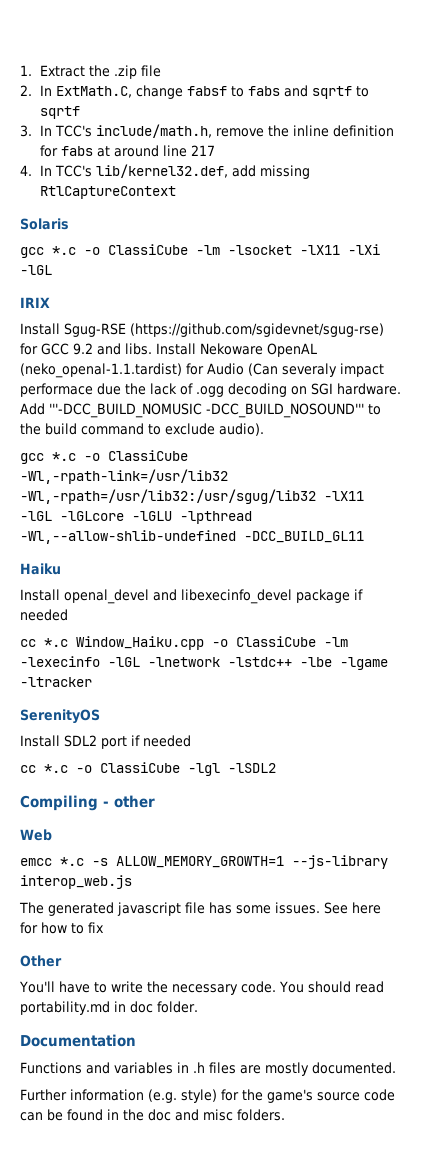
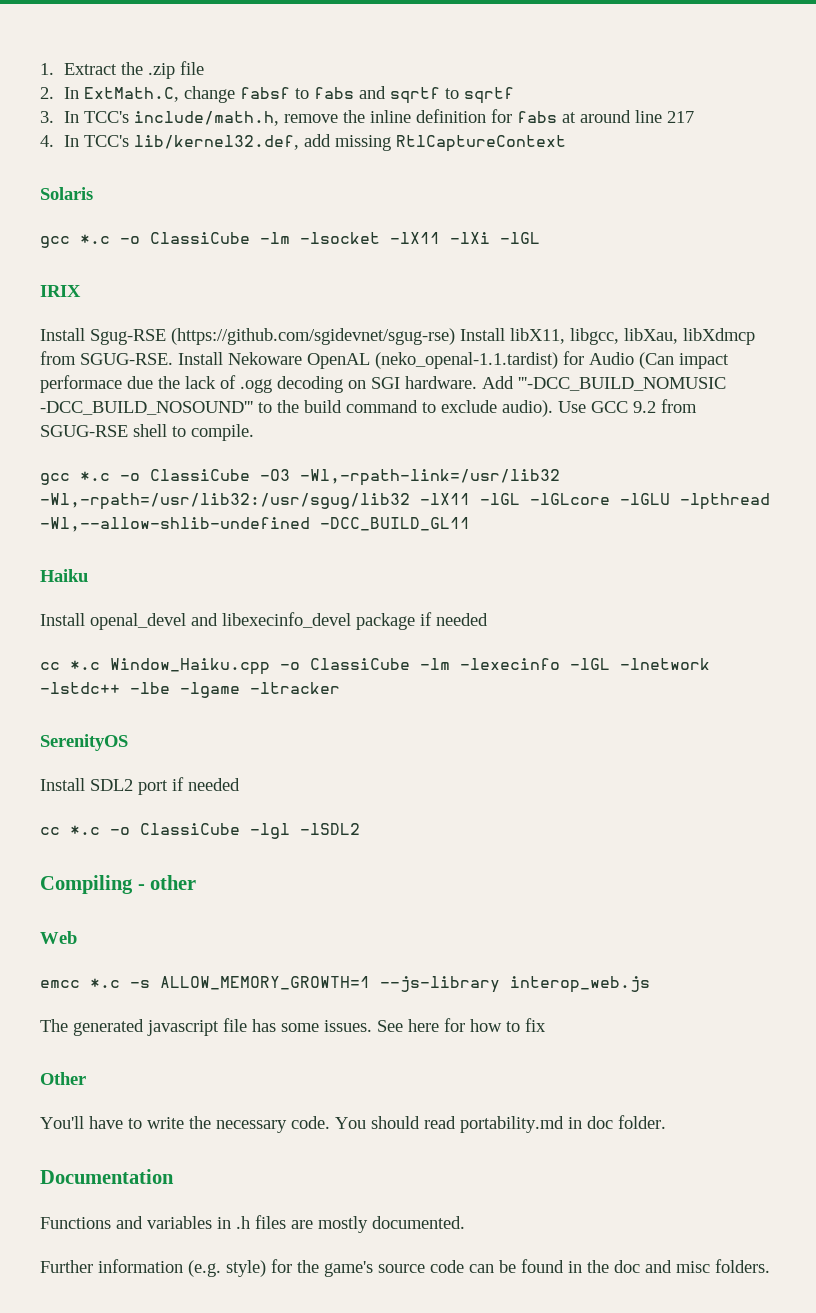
- Install Sgug-RSE (https://github.com/sgidevnet/sgug-rse) for GCC 9.2 and libs.
+ Install Sgug-RSE (https://github.com/sgidevnet/sgug-rse) Install libX11, libgcc, libXau, libXdmcp from SGUG-RSE.
- Install Nekoware OpenAL (neko_openal-1.1.tardist) for Audio (Can severaly impact performace due the lack of .ogg decoding on SGI hardware.
+ Install Nekoware OpenAL (neko_openal-1.1.tardist) for Audio (Can impact performace due the lack of .ogg decoding on SGI hardware.
- Add '''-DCC_BUILD_NOMUSIC -DCC_BUILD_NOSOUND''' to the build command to exclude audio).
- gcc *.c -o ClassiCube -Wl,-rpath-link=/usr/lib32 -Wl,-rpath=/usr/lib32:/usr/sgug/lib32 -lX11 -lGL -lGLcore -lGLU -lpthread -Wl,--allow-shlib-undefined -DCC_BUILD_GL11
+ Add '''-DCC_BUILD_NOMUSIC -DCC_BUILD_NOSOUND''' to the build command to exclude audio). Use GCC 9.2 from SGUG-RSE shell to compile.
+ gcc *.c -o ClassiCube -O3 -Wl,-rpath-link=/usr/lib32 -Wl,-rpath=/usr/lib32:/usr/sgug/lib32 -lX11 -lGL -lGLcore -lGLU -lpthread -Wl,--allow-shlib-undefined -DCC_BUILD_GL11

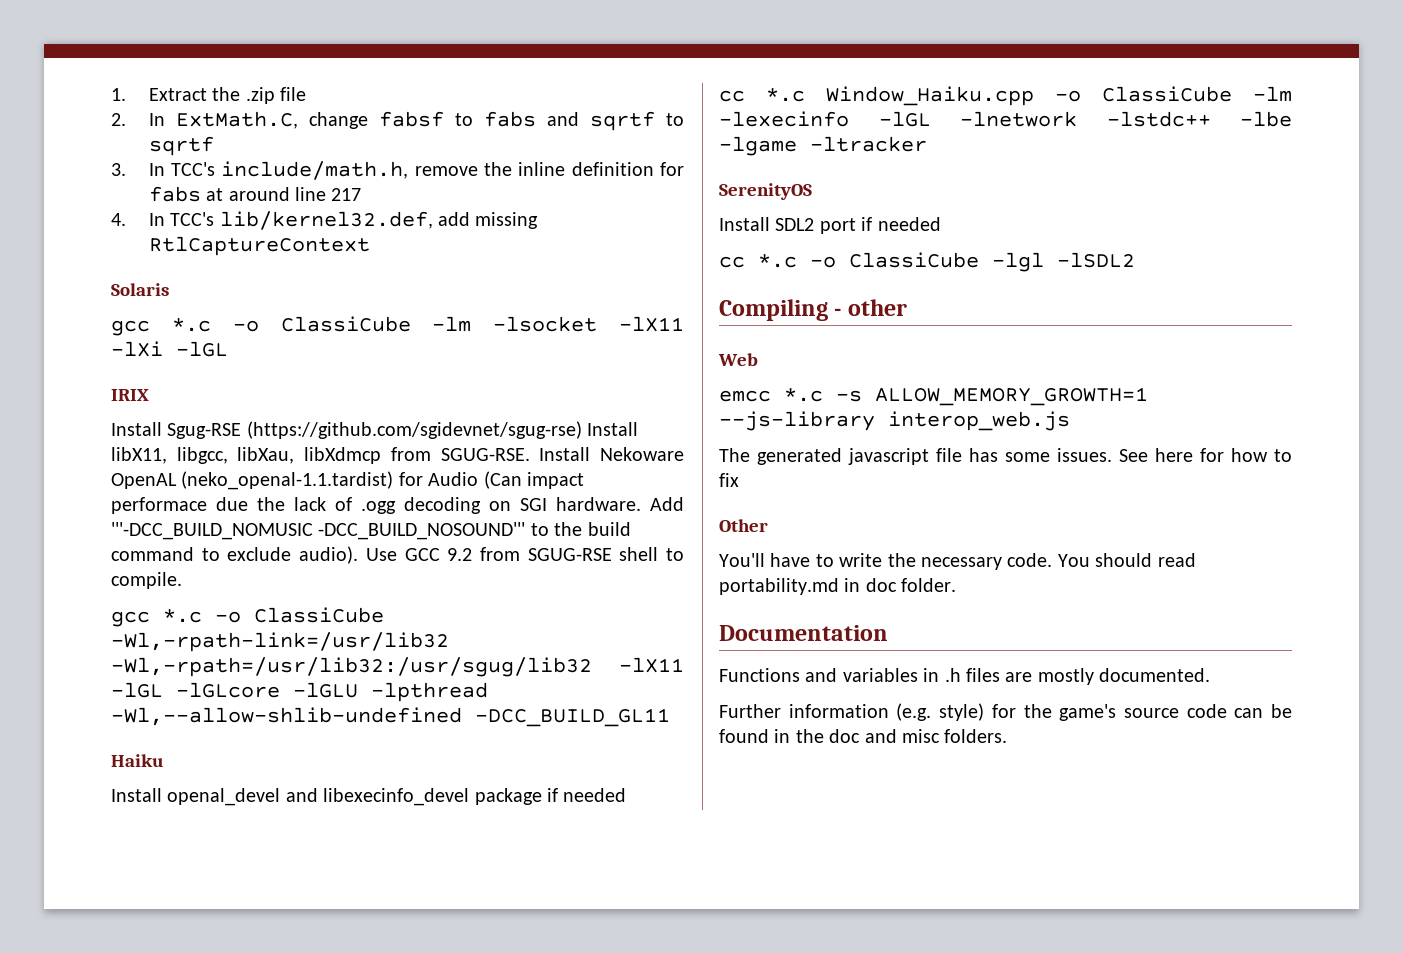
- gcc *.c -o ClassiCube -O3 -Wl,-rpath-link=/usr/lib32 -Wl,-rpath=/usr/lib32:/usr/sgug/lib32 -lX11 -lGL -lGLcore -lGLU -lpthread -Wl,--allow-shlib-undefined -DCC_BUILD_GL11
+ gcc *.c -o ClassiCube -Wl,-rpath-link=/usr/lib32 -Wl,-rpath=/usr/lib32:/usr/sgug/lib32 -lX11 -lGL -lGLcore -lGLU -lpthread -Wl,--allow-shlib-undefined -DCC_BUILD_GL11

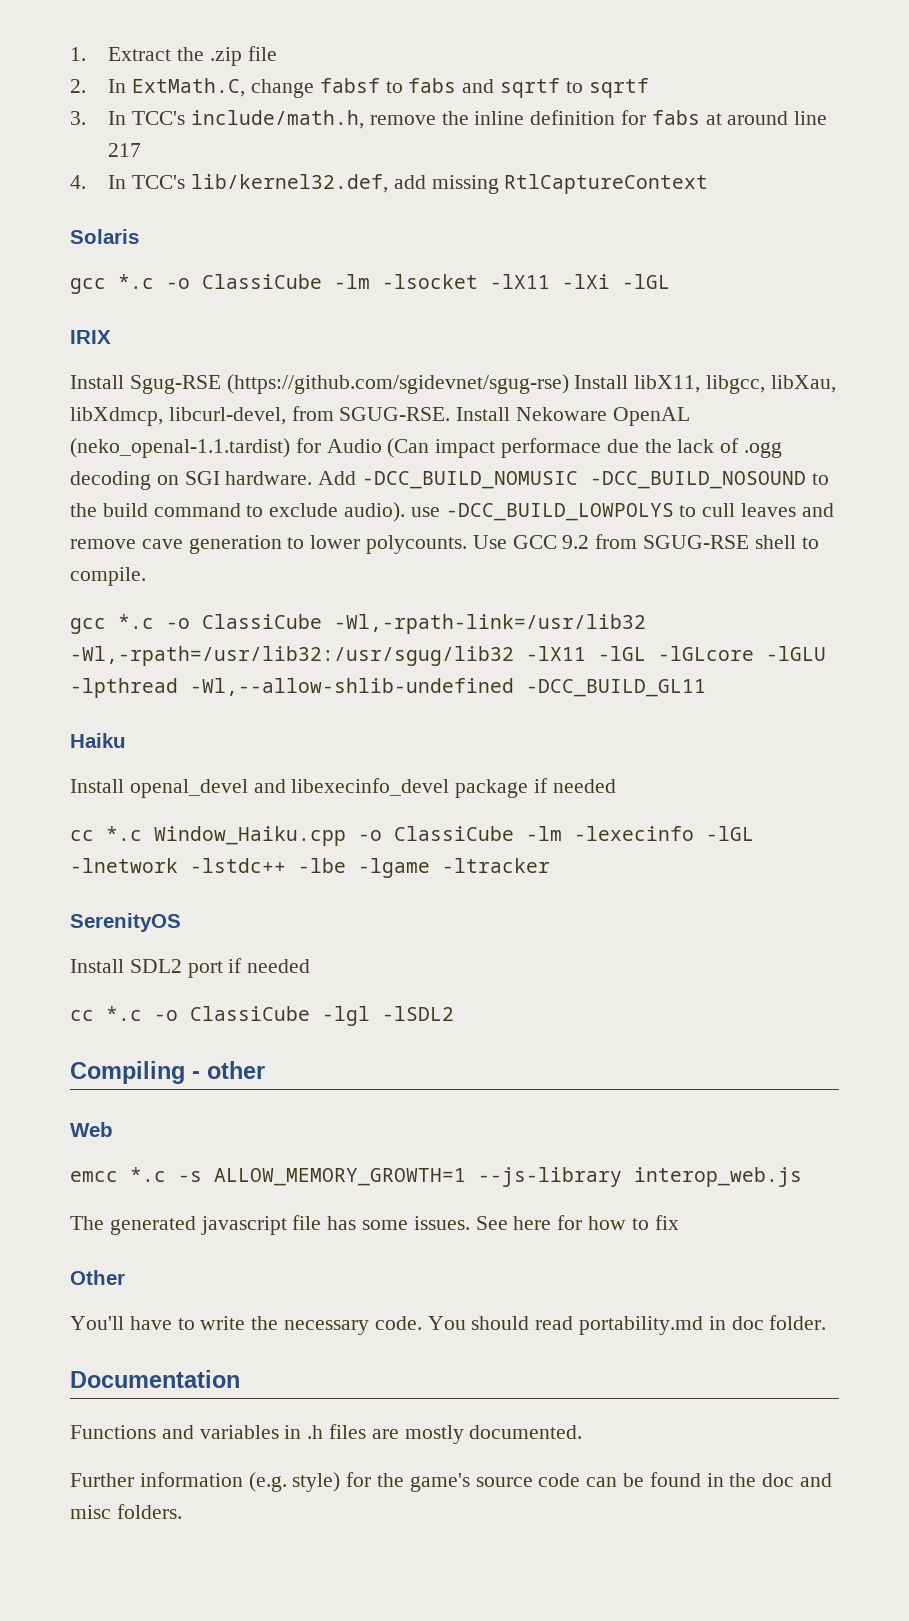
- Install Sgug-RSE (https://github.com/sgidevnet/sgug-rse) Install libX11, libgcc, libXau, libXdmcp from SGUG-RSE.
+ Install Sgug-RSE (https://github.com/sgidevnet/sgug-rse) Install libX11, libgcc, libXau, libXdmcp, libcurl-devel, from SGUG-RSE.
- Add '''-DCC_BUILD_NOMUSIC -DCC_BUILD_NOSOUND''' to the build command to exclude audio).
+ Add -DCC_BUILD_NOMUSIC -DCC_BUILD_NOSOUND to the build command to exclude audio). use -DCC_BUILD_LOWPOLYS to cull leaves and remove cave generation to lower polycounts.

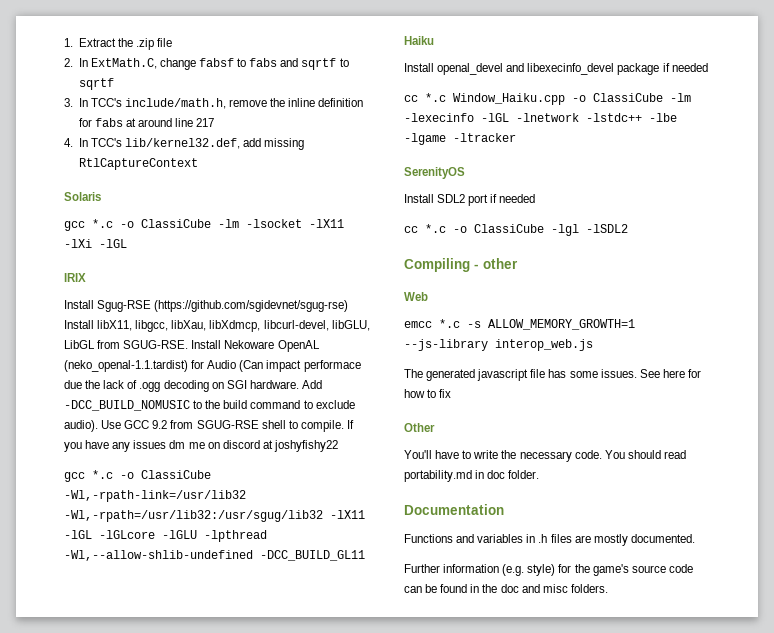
- Install Sgug-RSE (https://github.com/sgidevnet/sgug-rse) Install libX11, libgcc, libXau, libXdmcp, libcurl-devel, from SGUG-RSE.
+ Install Sgug-RSE (https://github.com/sgidevnet/sgug-rse) Install libX11, libgcc, libXau, libXdmcp, libcurl-devel, libGLU, LibGL from SGUG-RSE.
- Add -DCC_BUILD_NOMUSIC -DCC_BUILD_NOSOUND to the build command to exclude audio). use -DCC_BUILD_LOWPOLYS to cull leaves and remove cave generation to lower polycounts.
+ Add -DCC_BUILD_NOMUSIC to the build command to exclude audio).
+ If you have any issues dm me on discord at joshyfishy22

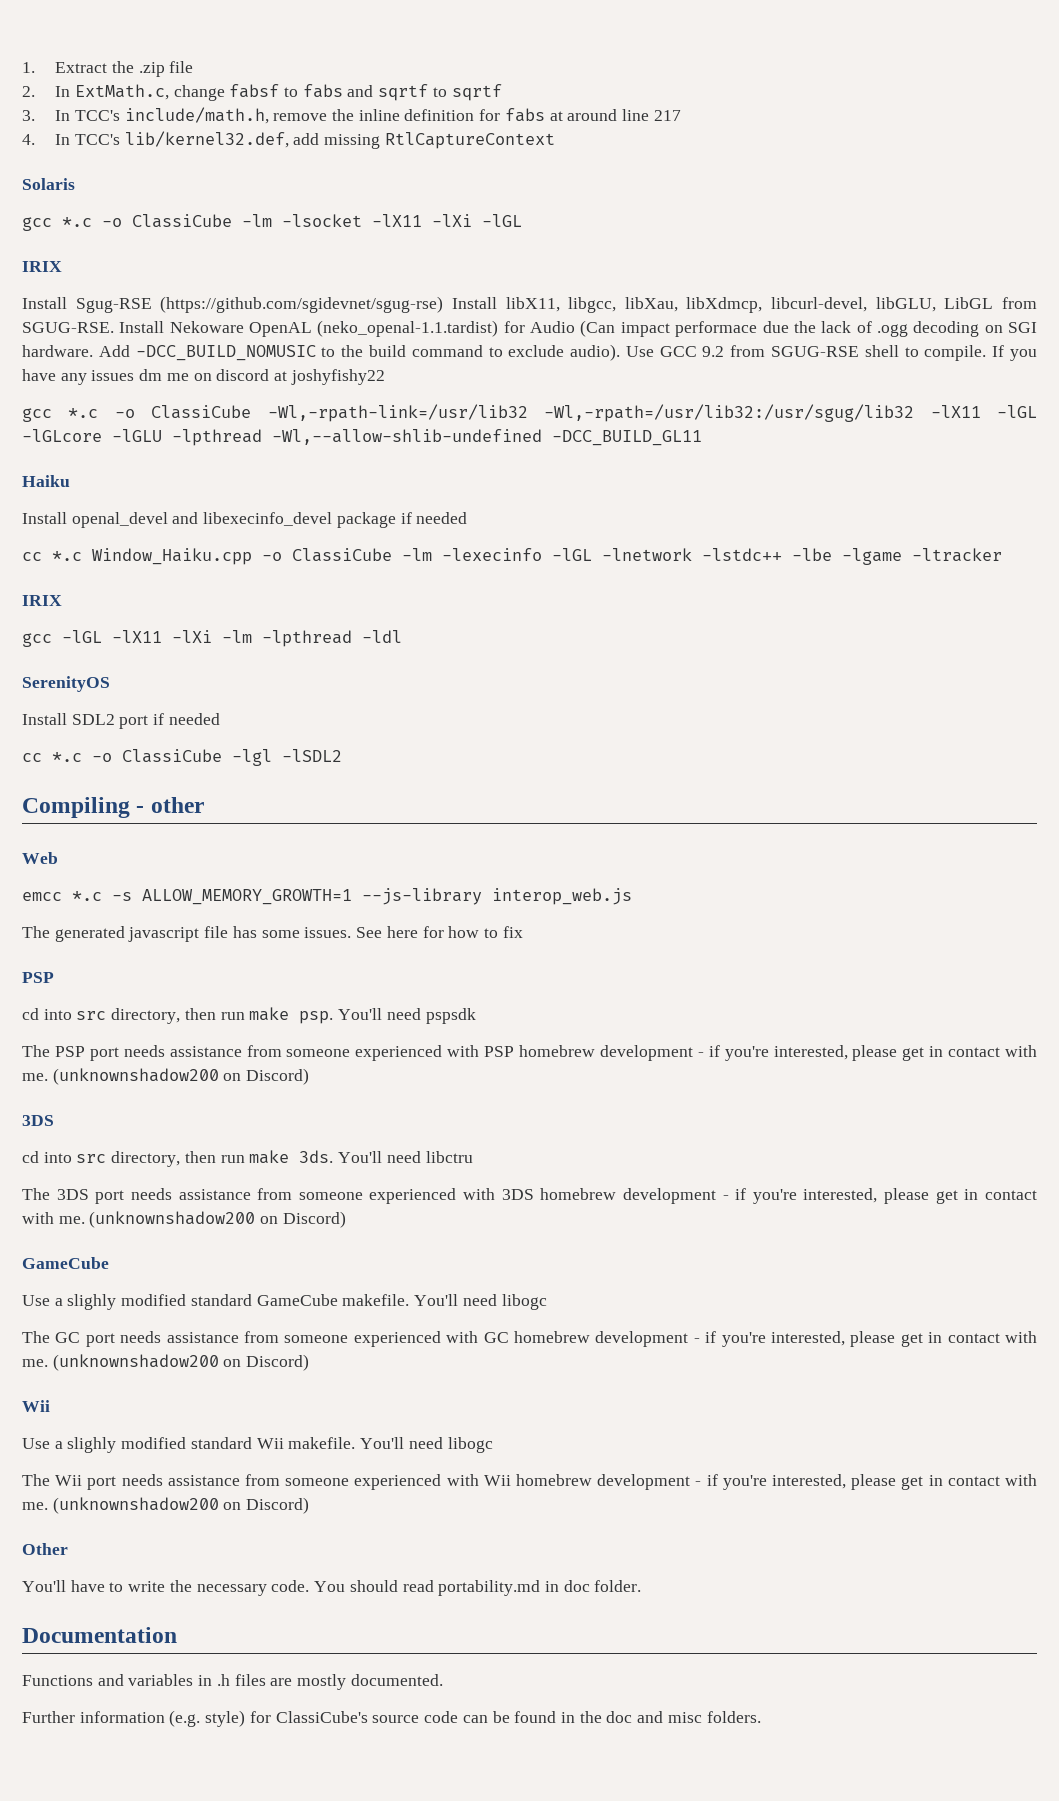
- 2. In ExtMath.C, change fabsf to fabs and sqrtf to sqrtf
+ 2. In ExtMath.c, change fabsf to fabs and sqrtf to sqrtf
  cc *.c Window_Haiku.cpp -o ClassiCube -lm -lexecinfo -lGL -lnetwork -lstdc++ -lbe -lgame -ltracker
+ IRIX
+ gcc -lGL -lX11 -lXi -lm -lpthread -ldl
  See here for how to fix
+ PSP
+ cd into src directory, then run make psp. You'll need pspsdk
+ The PSP port needs assistance from someone experienced with PSP homebrew development - if you're interested, please get in contact with me. (unknownshadow200 on Discord)
+ 3DS
+ cd into src directory, then run make 3ds. You'll need libctru
+ The 3DS port needs assistance from someone experienced with 3DS homebrew development - if you're interested, please get in contact with me. (unknownshadow200 on Discord)
+ GameCube
+ Use a slighly modified standard GameCube makefile. You'll need libogc
+ The GC port needs assistance from someone experienced with GC homebrew development - if you're interested, please get in contact with me. (unknownshadow200 on Discord)
+ Wii
+ Use a slighly modified standard Wii makefile. You'll need libogc
+ The Wii port needs assistance from someone experienced with Wii homebrew development - if you're interested, please get in contact with me. (unknownshadow200 on Discord)
- Further information (e.g. style) for the game's source code can be found in the doc and misc folders.
+ Further information (e.g. style) for ClassiCube's source code can be found in the doc and misc folders.

